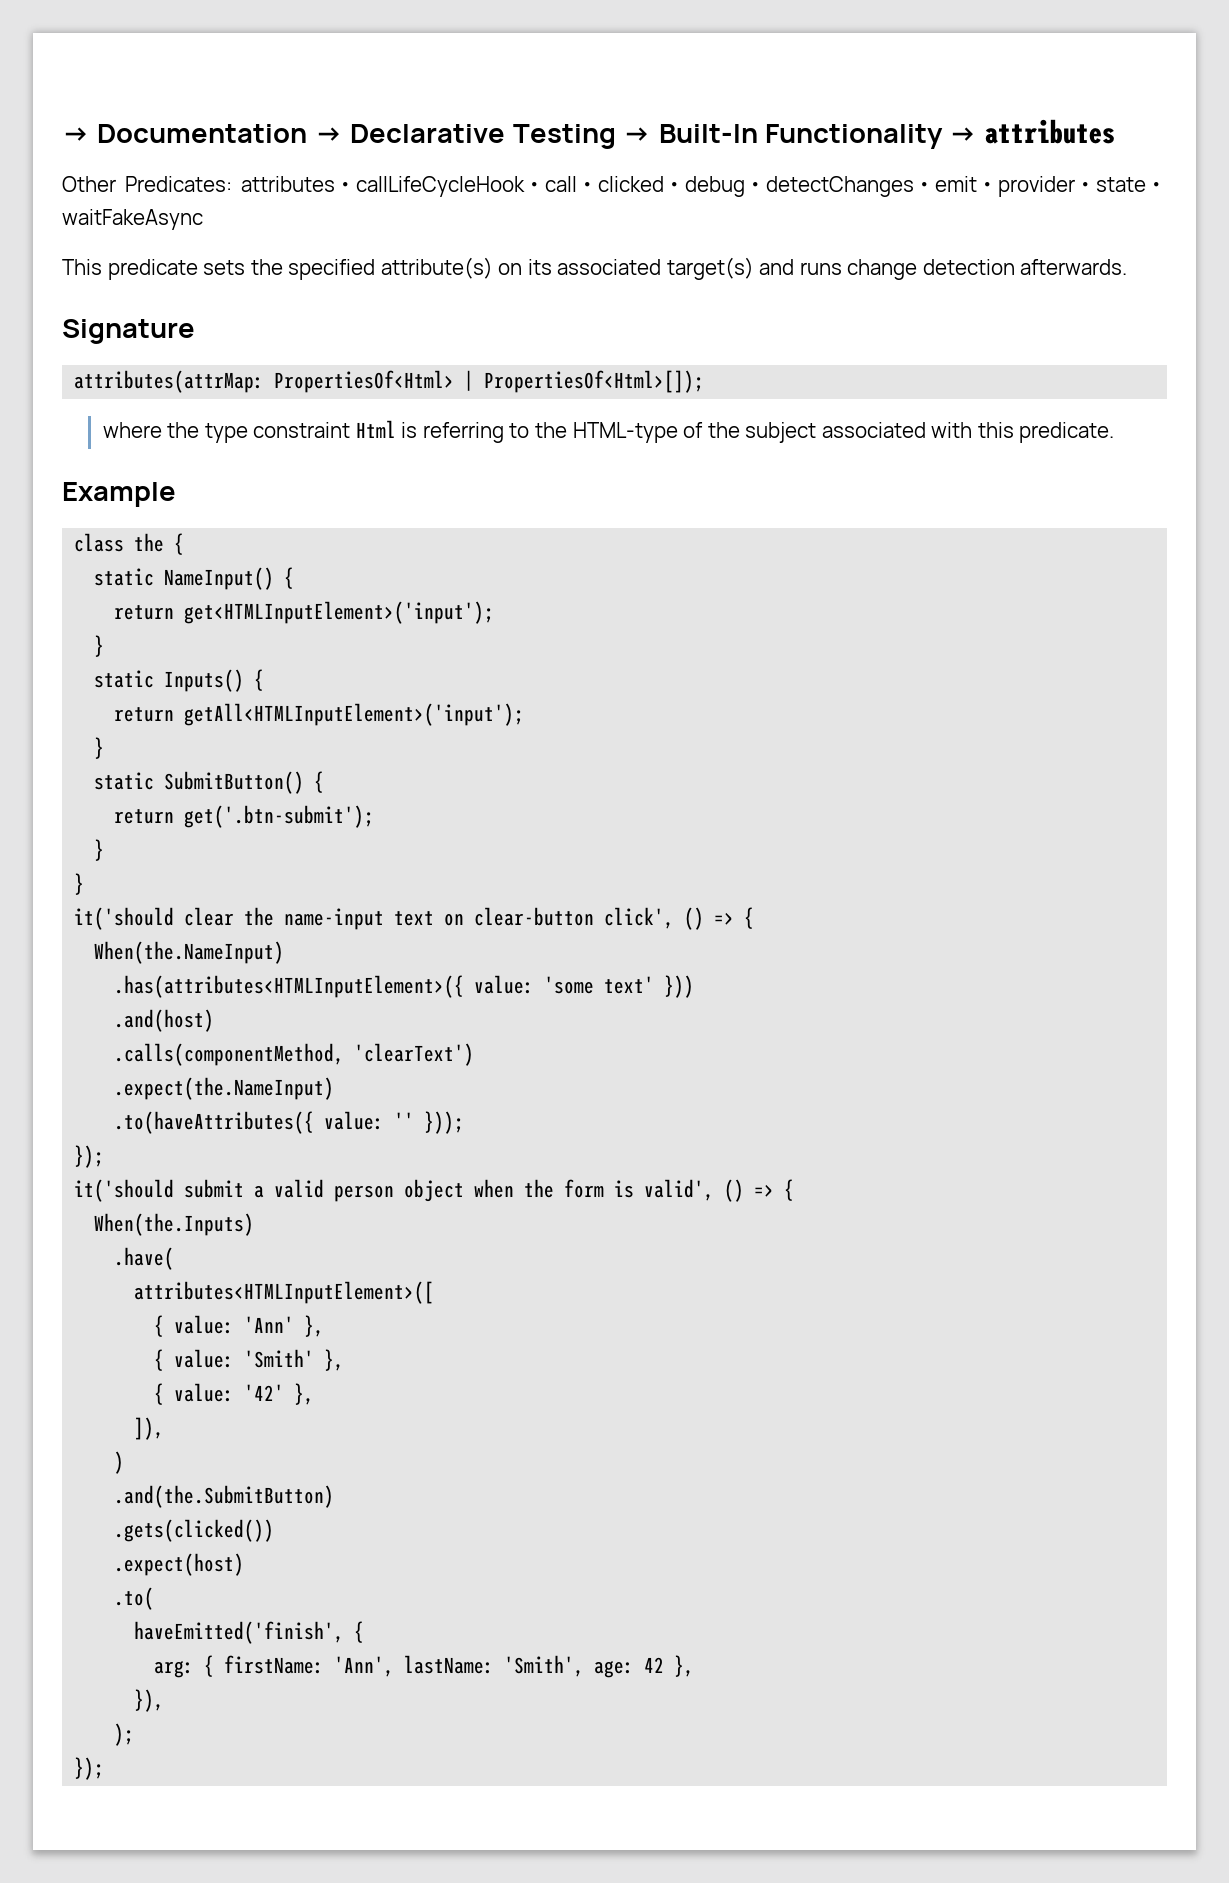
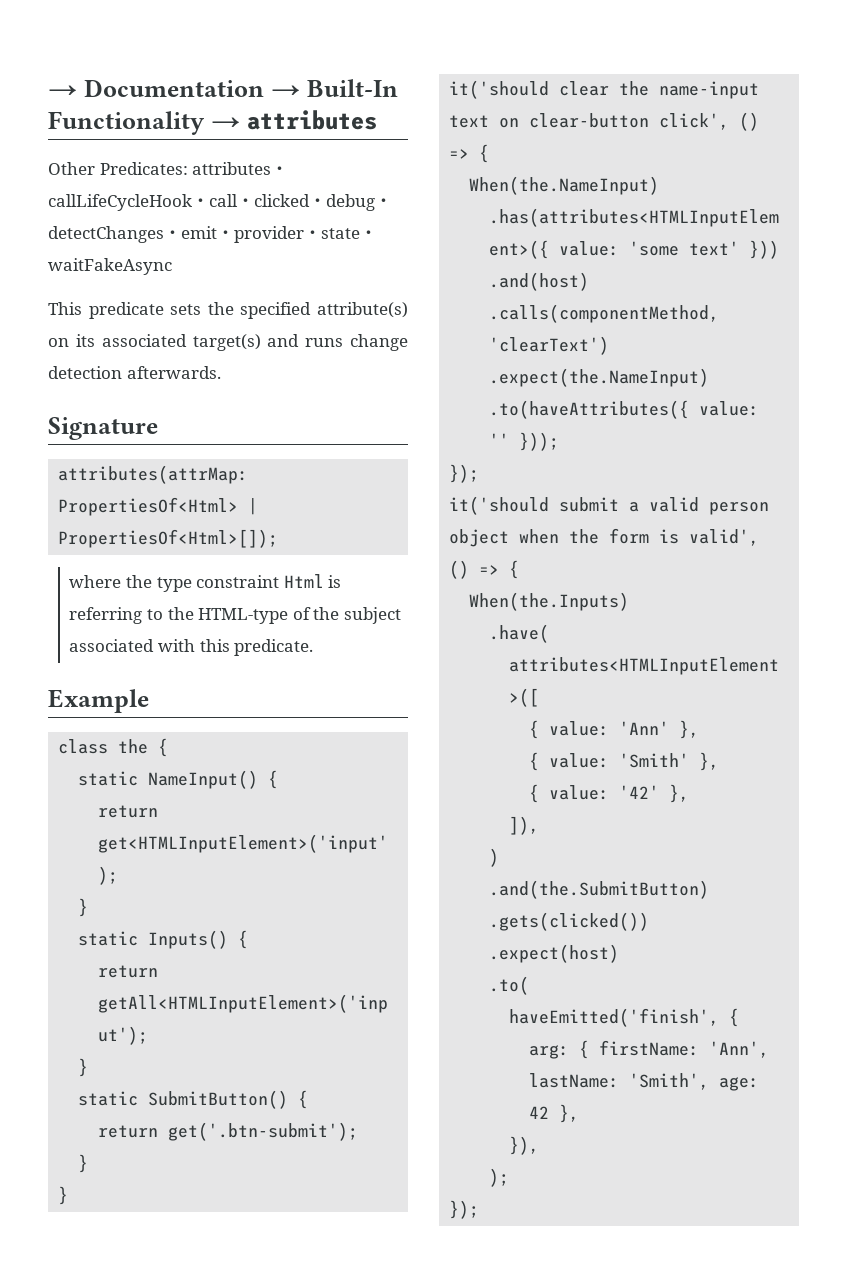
- → Documentation → Declarative Testing → Built-In Functionality → attributes
+ → Documentation → Built-In Functionality → attributes

